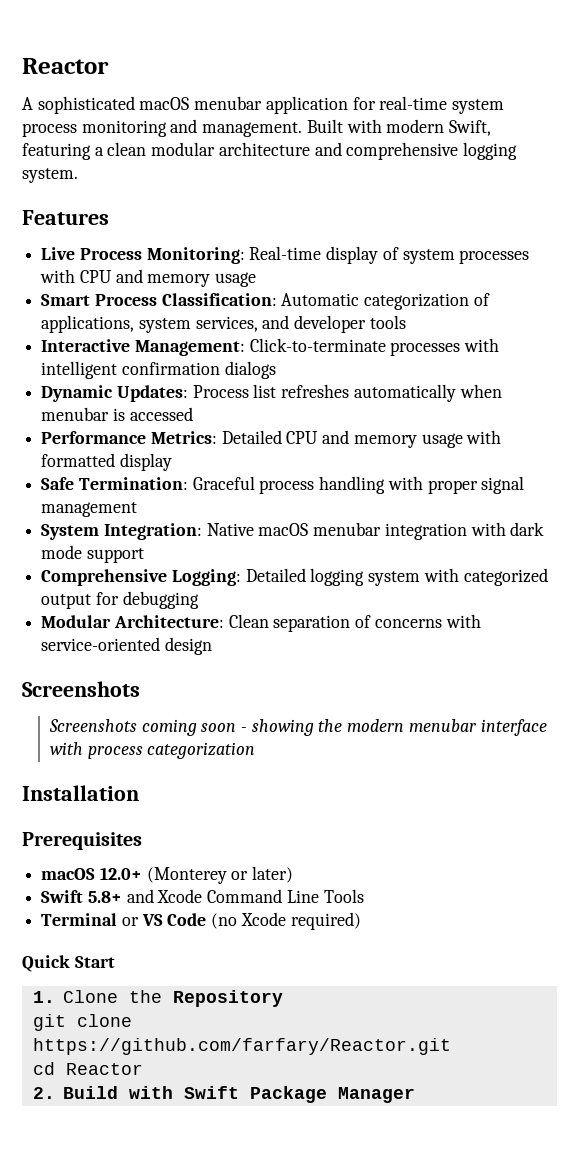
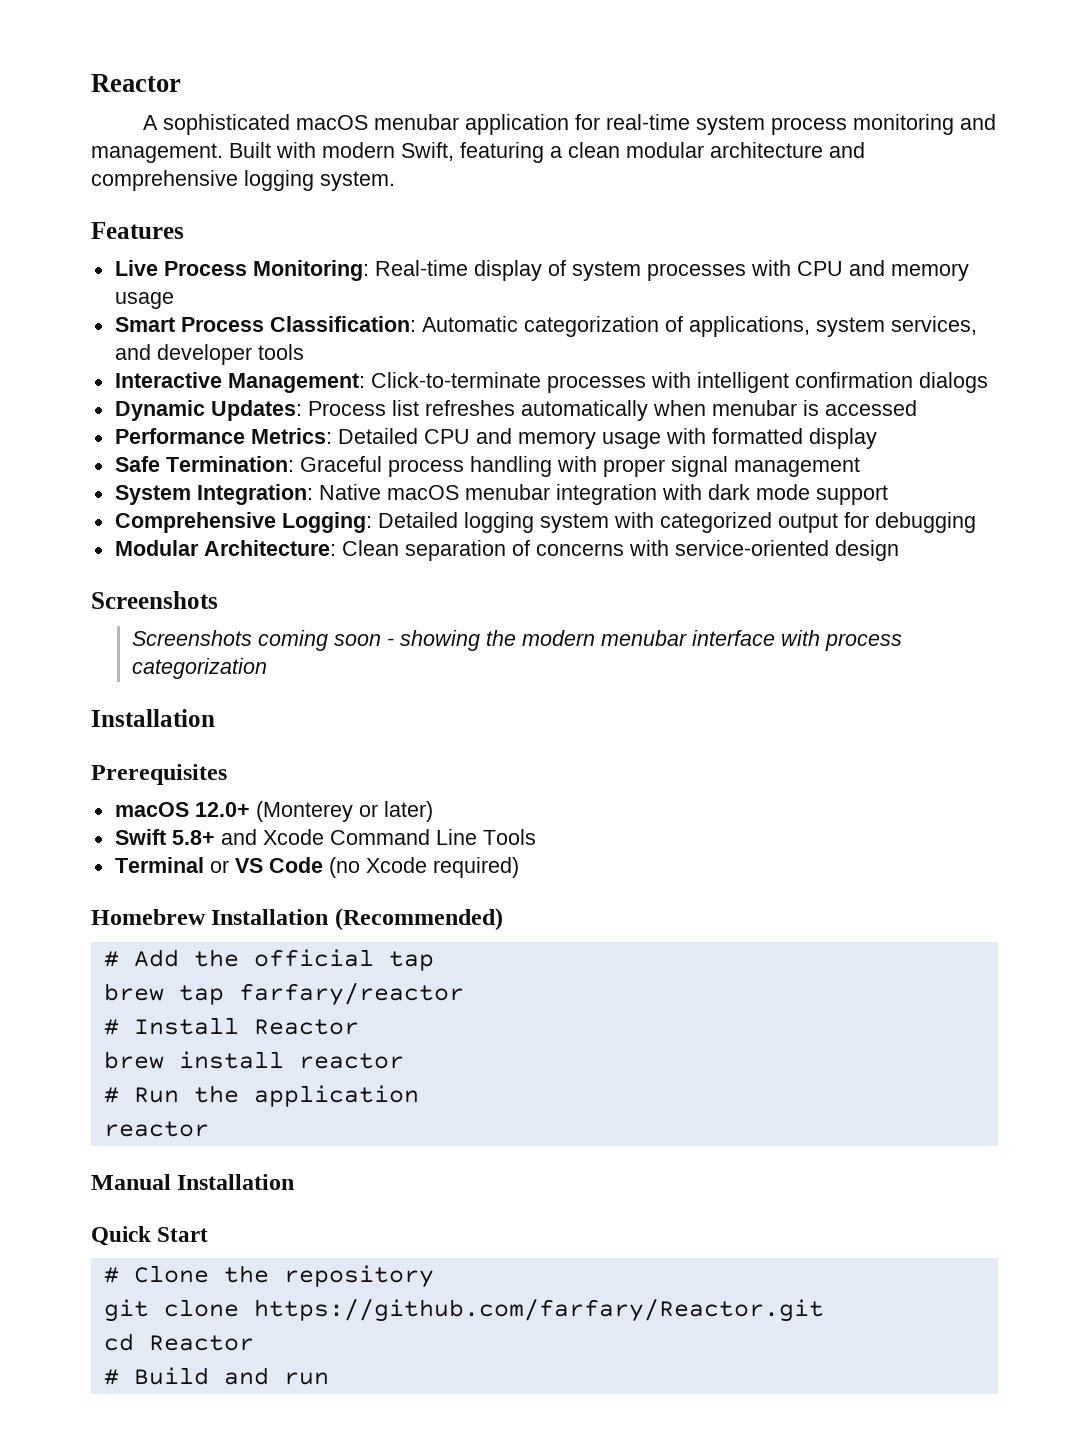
+ Homebrew Installation (Recommended)
+ # Add the official tap
+ brew tap farfary/reactor
+ # Install Reactor
+ brew install reactor
+ # Run the application
+ reactor
+ Manual Installation
- 1. Clone the Repository
+ # Clone the repository
- 2. Build with Swift Package Manager
+ # Build and run

